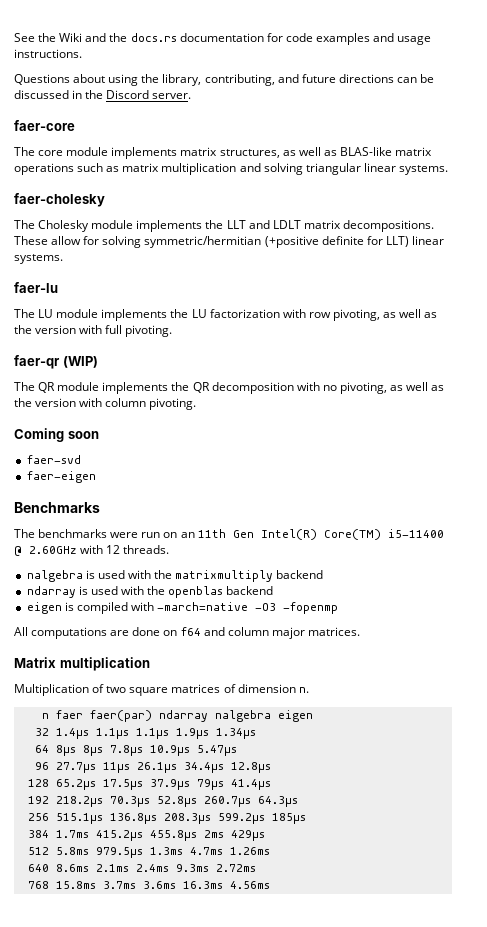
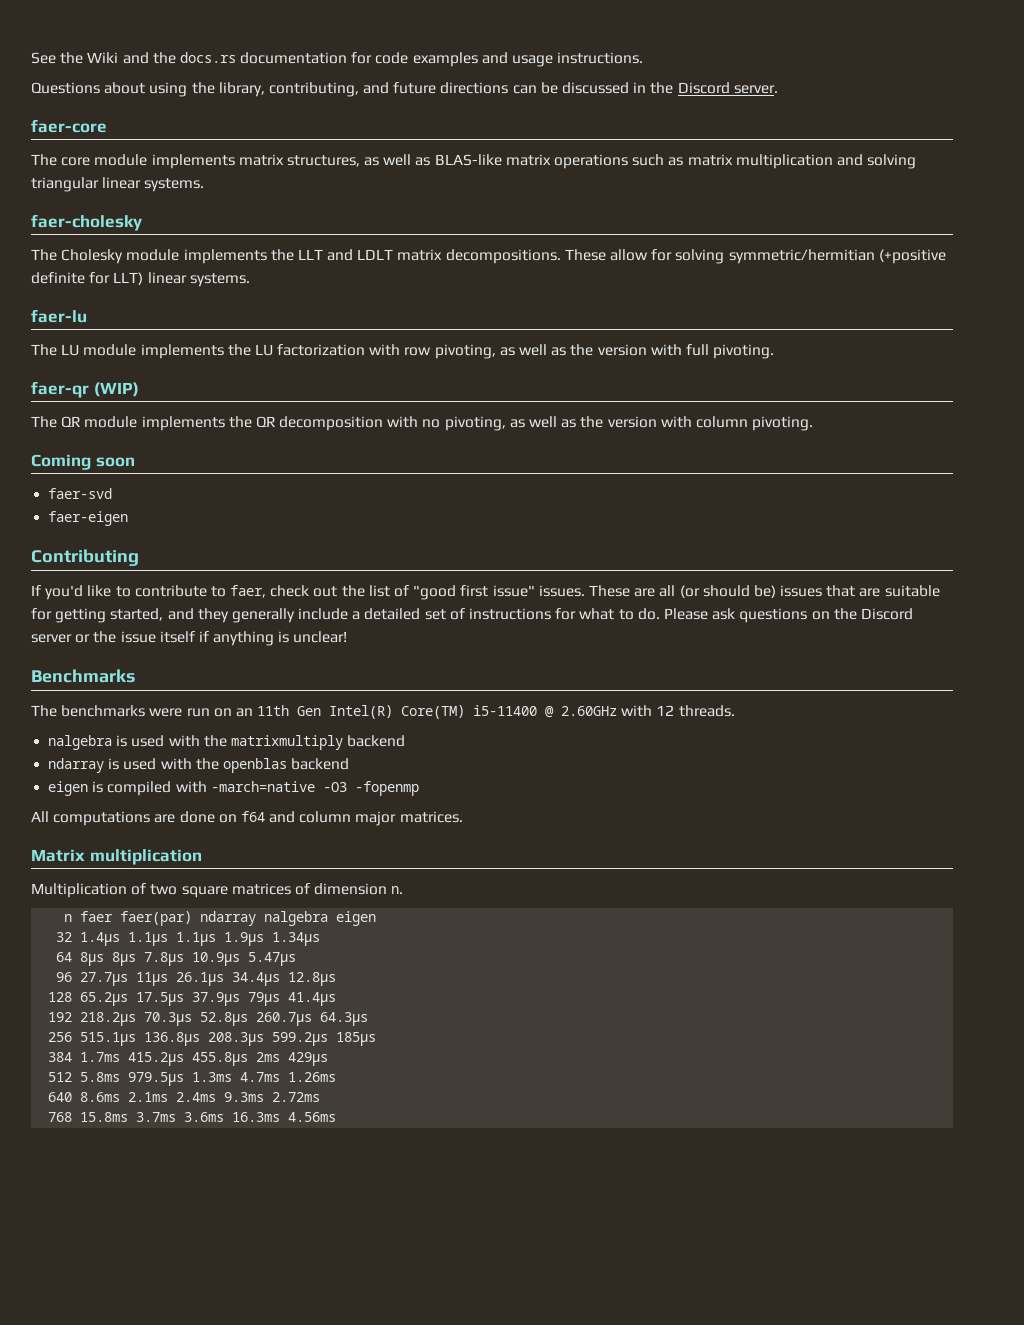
+ Contributing
+ If you'd like to contribute to faer, check out the list of "good first issue" issues. These are all (or should be) issues that are suitable for getting started, and they generally include a detailed set of instructions for what to do. Please ask questions on the Discord server or the issue itself if anything is unclear!

